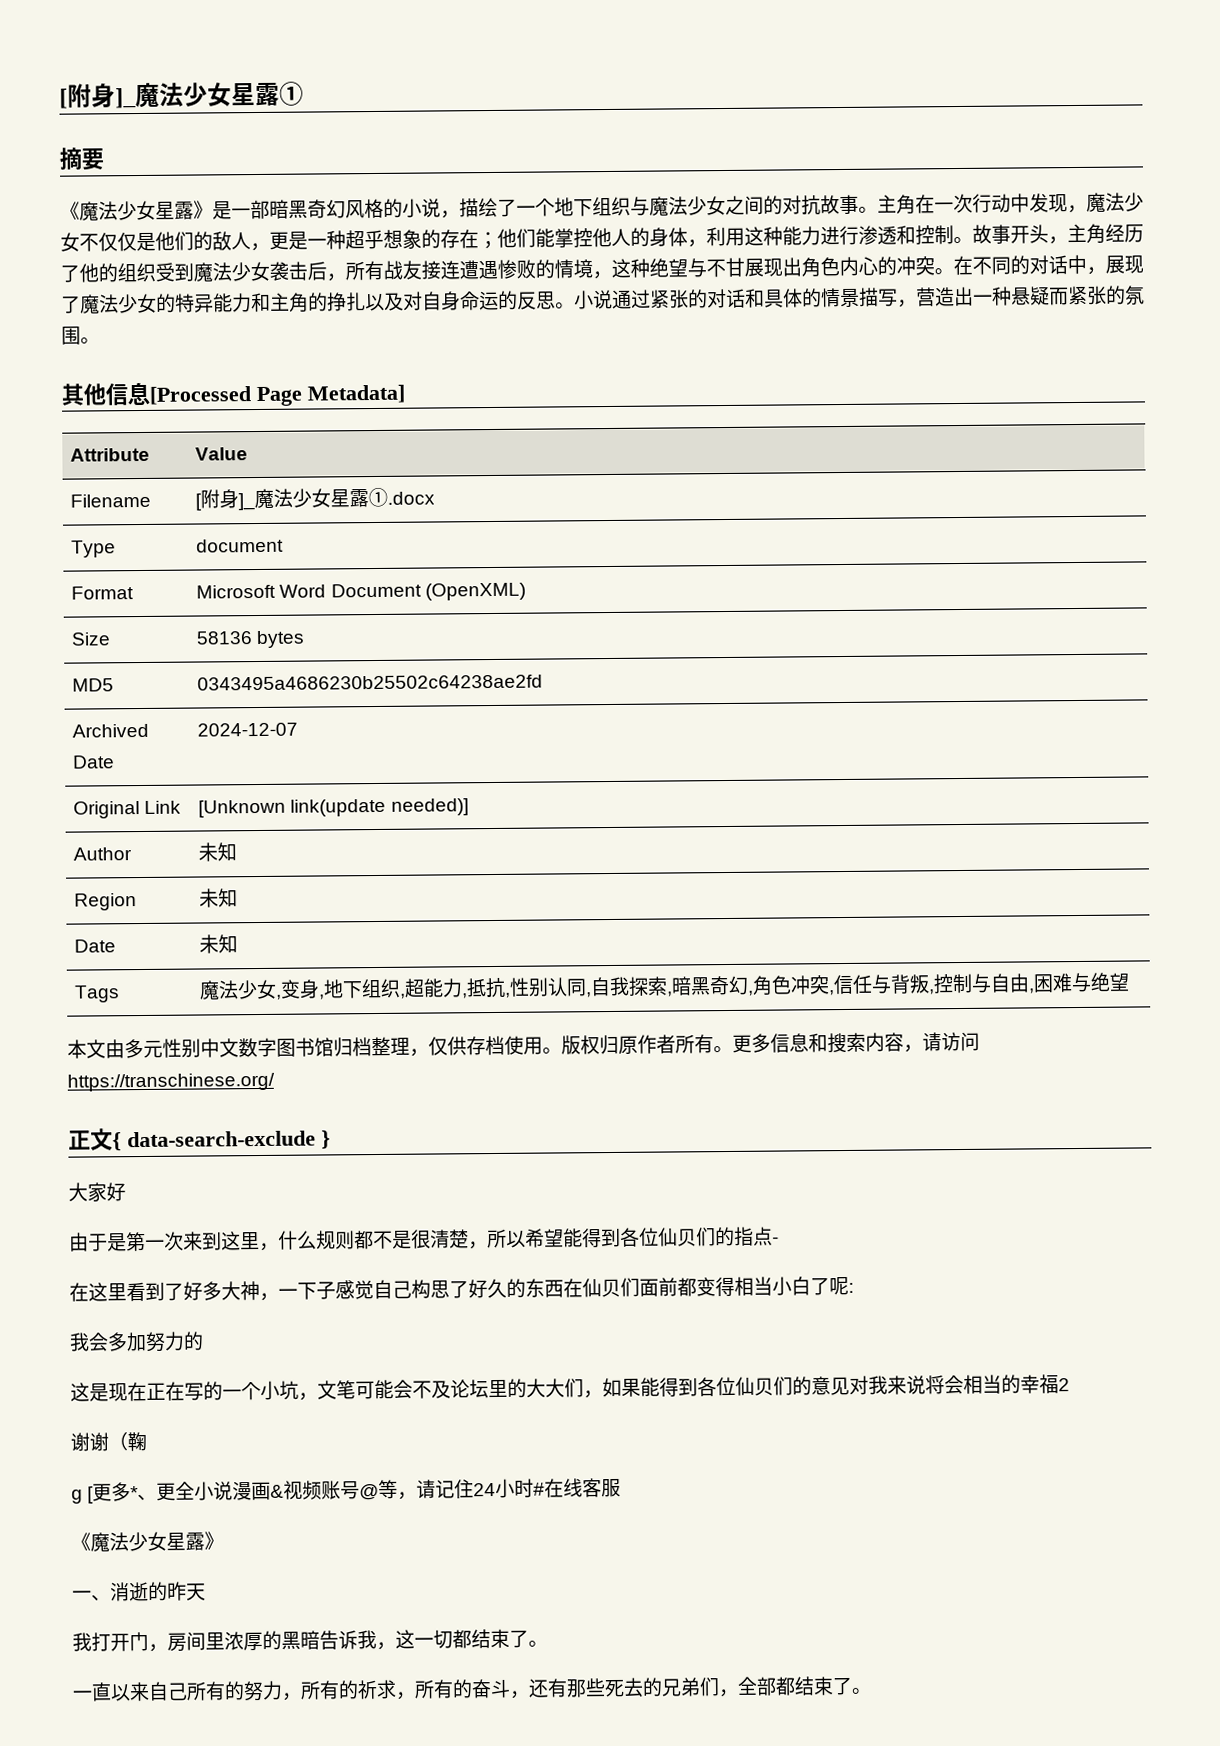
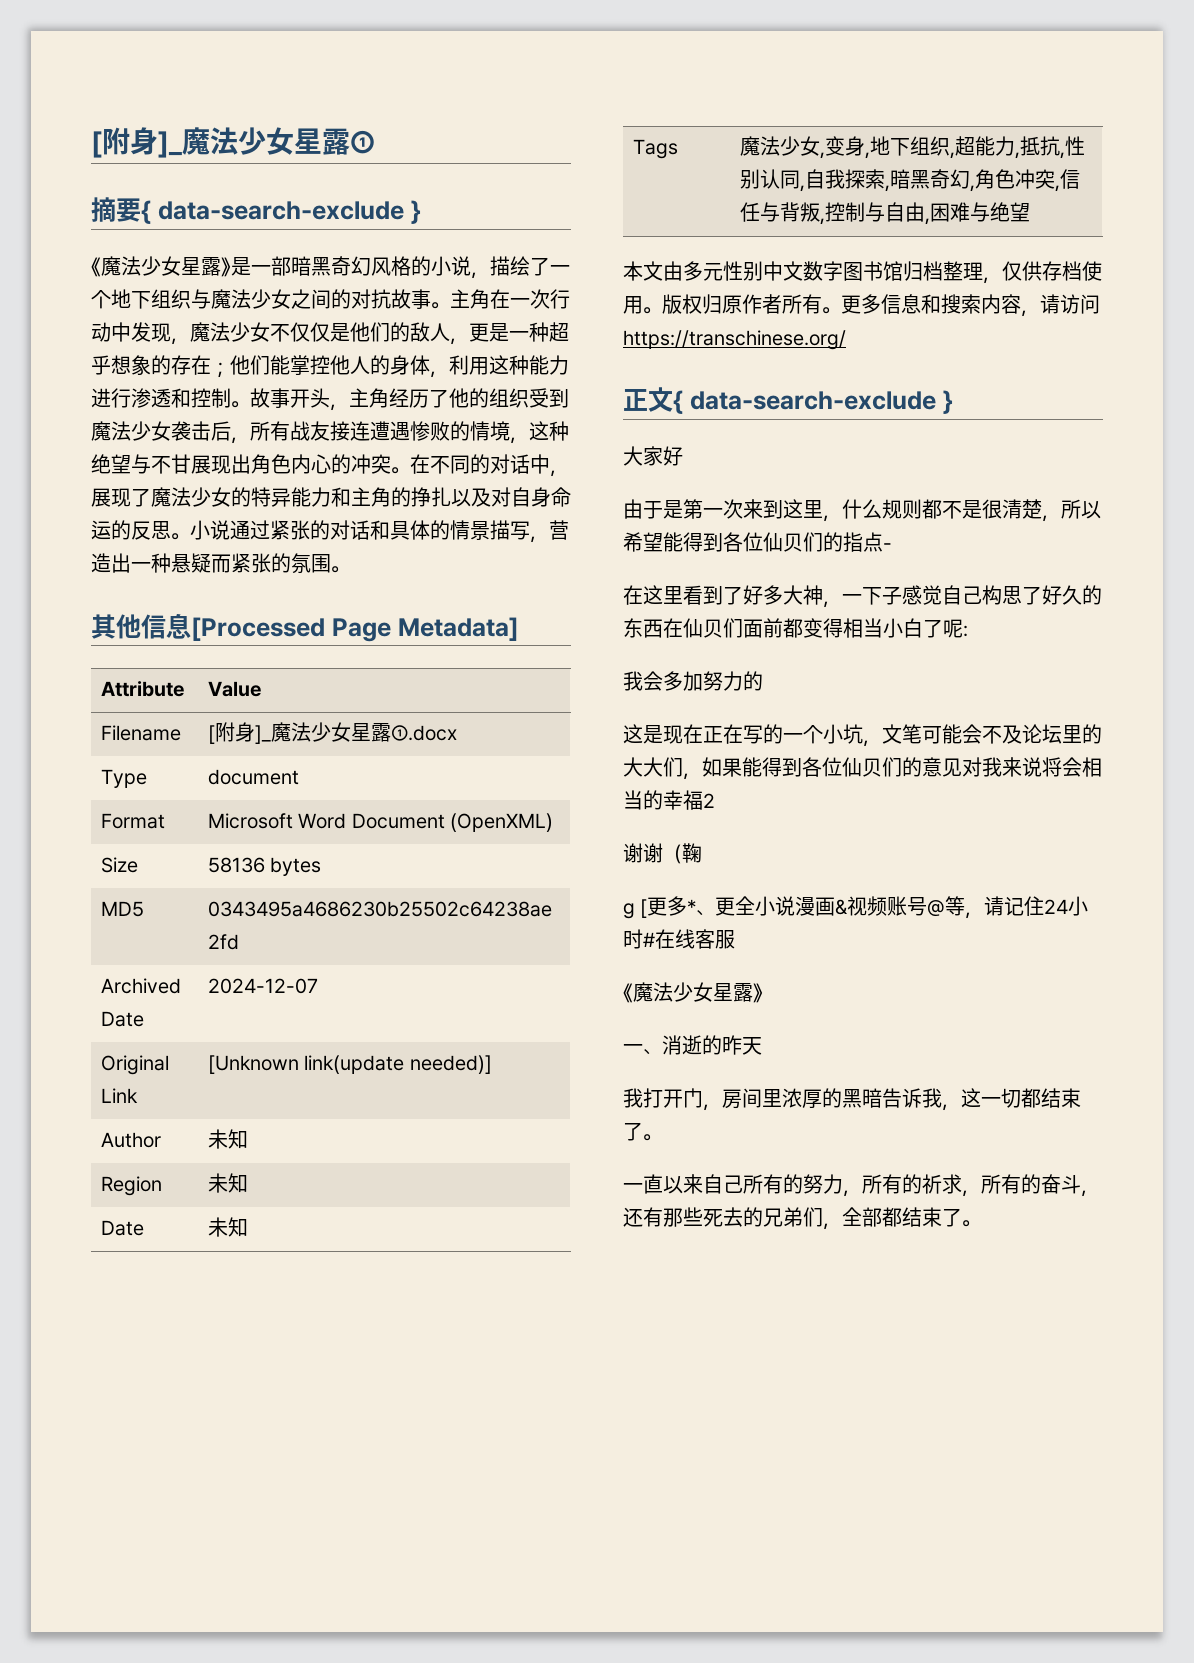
- 摘要
+ 摘要{ data-search-exclude }

